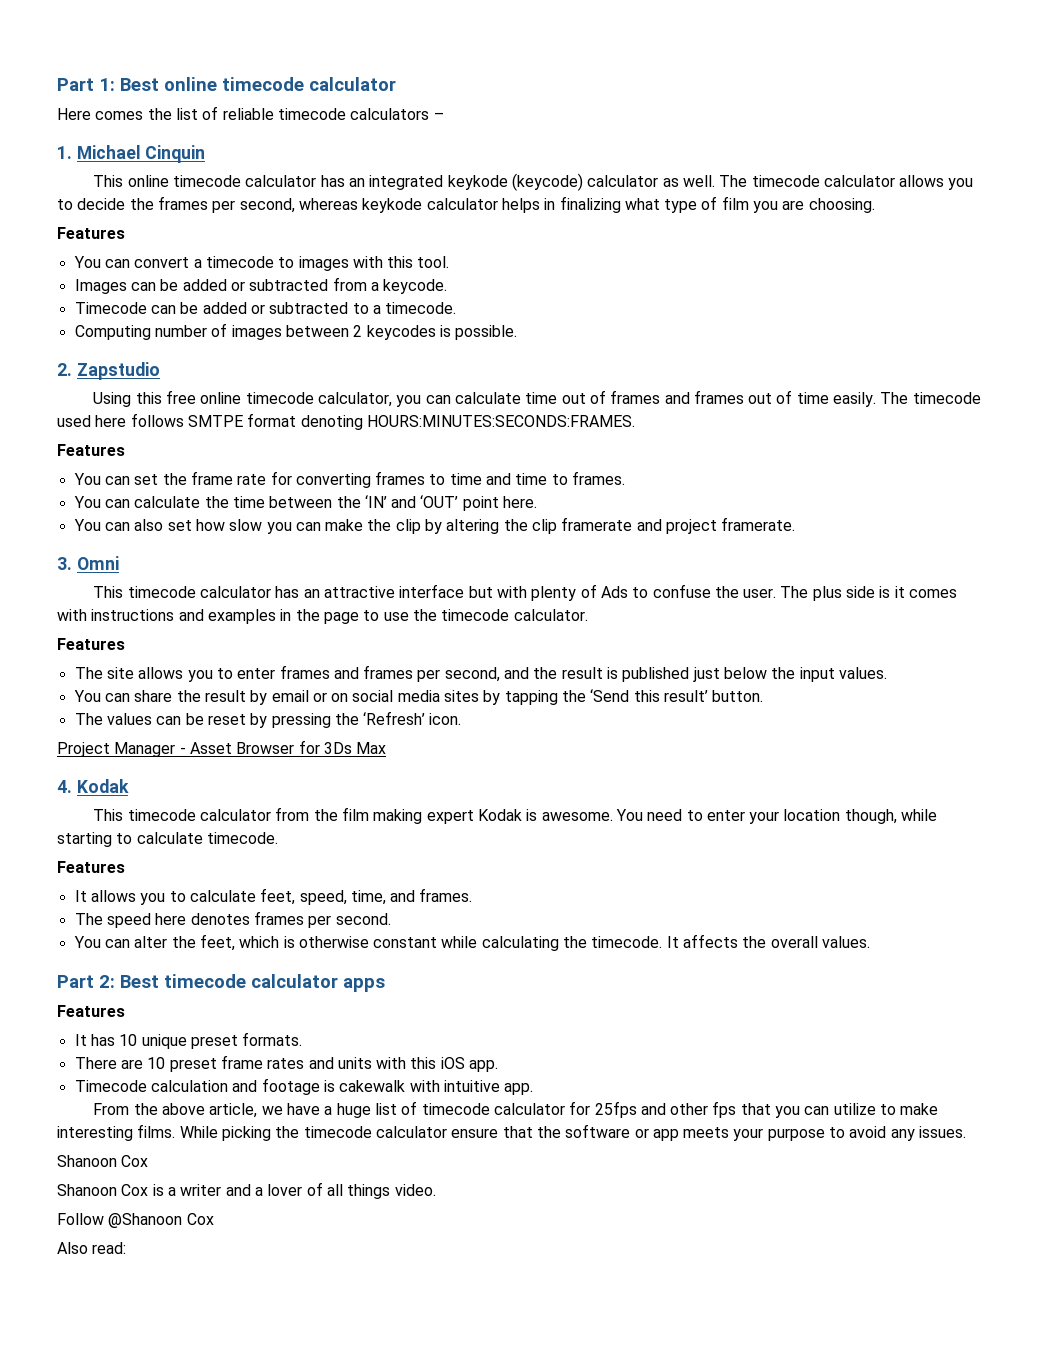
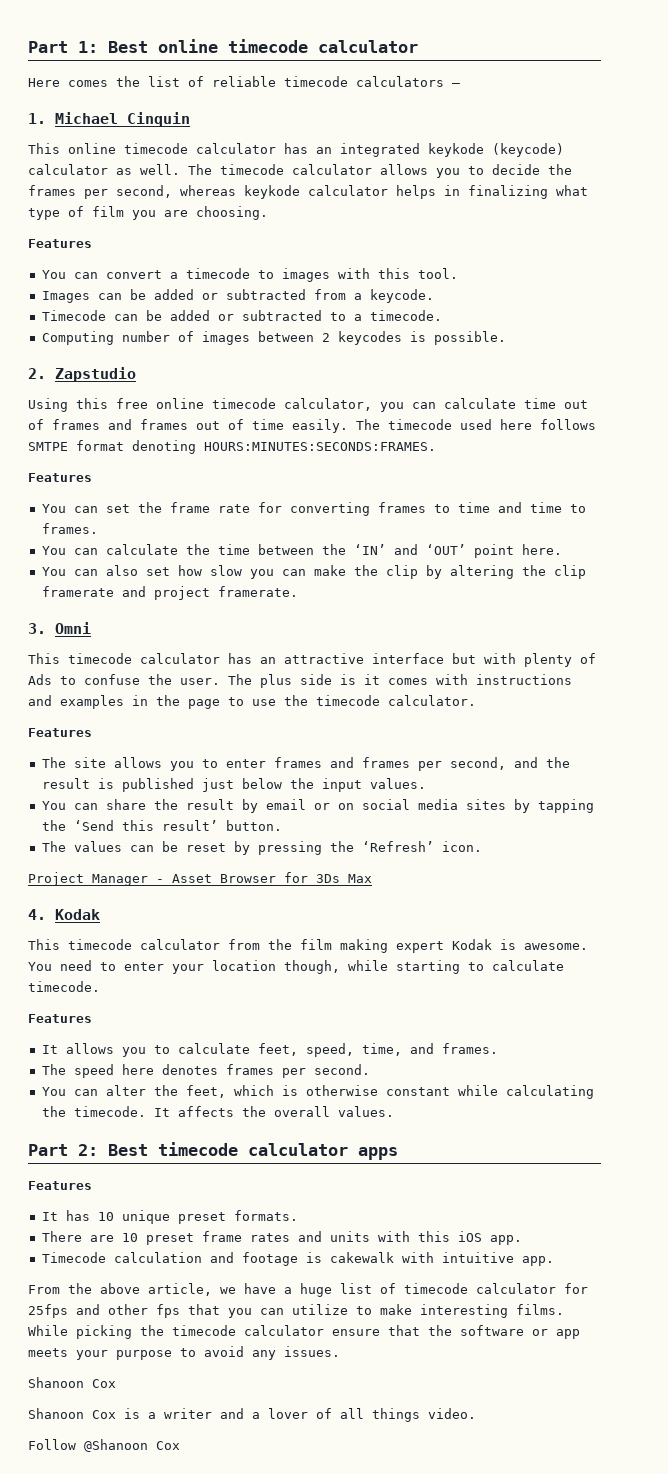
- Also read:

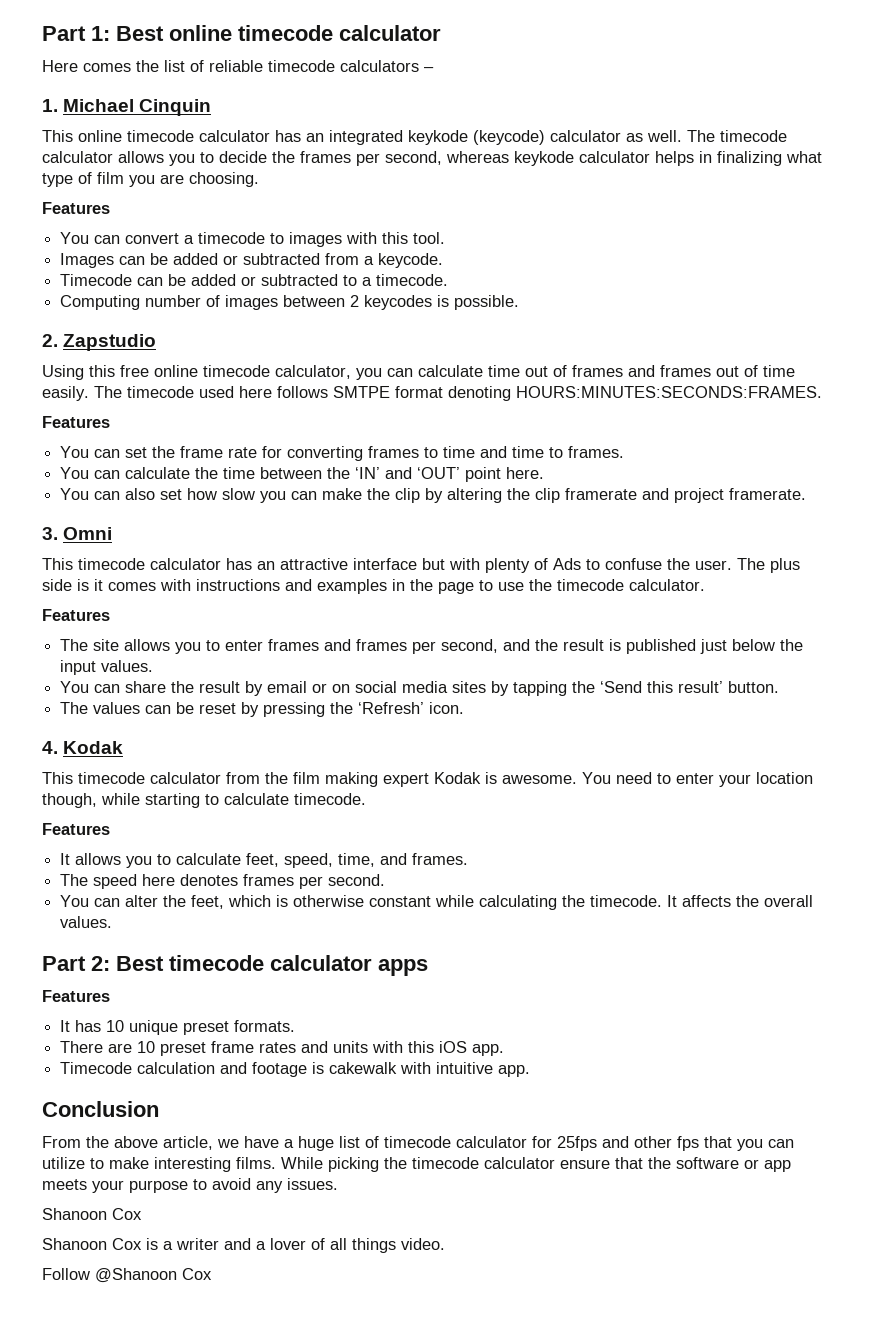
- Project Manager - Asset Browser for 3Ds Max
+ Conclusion

